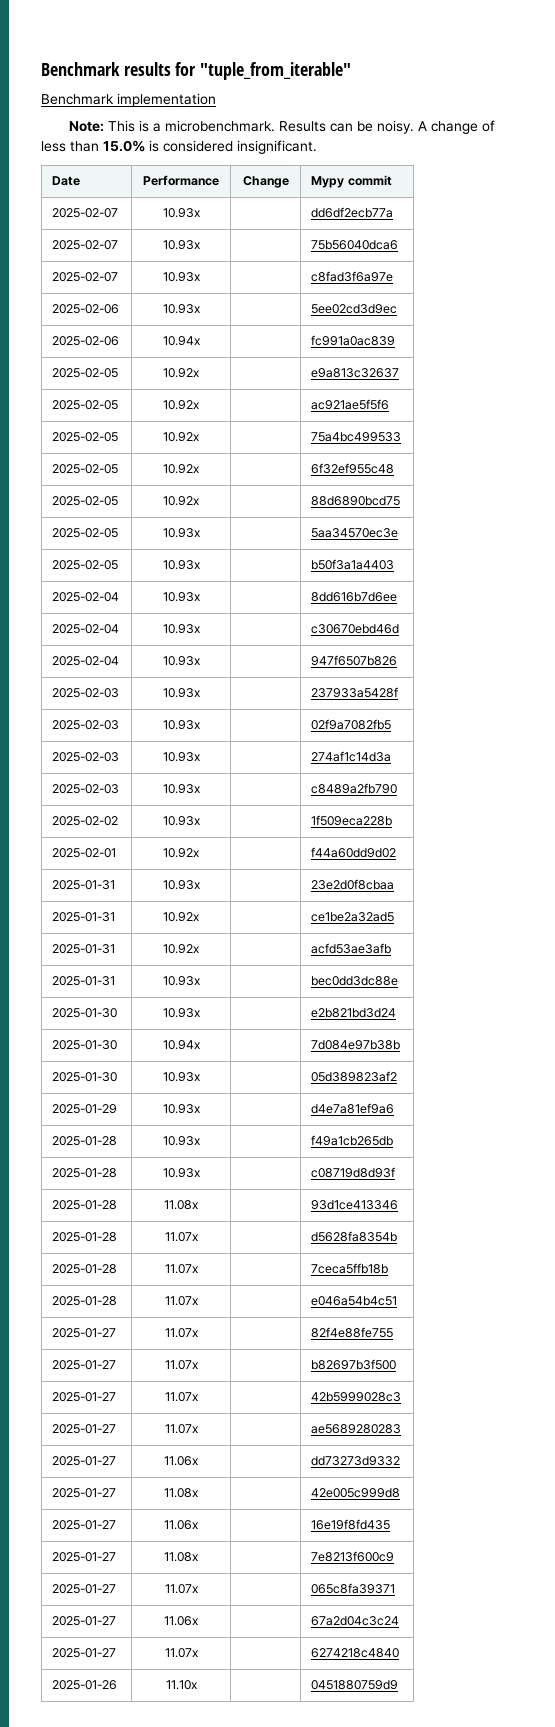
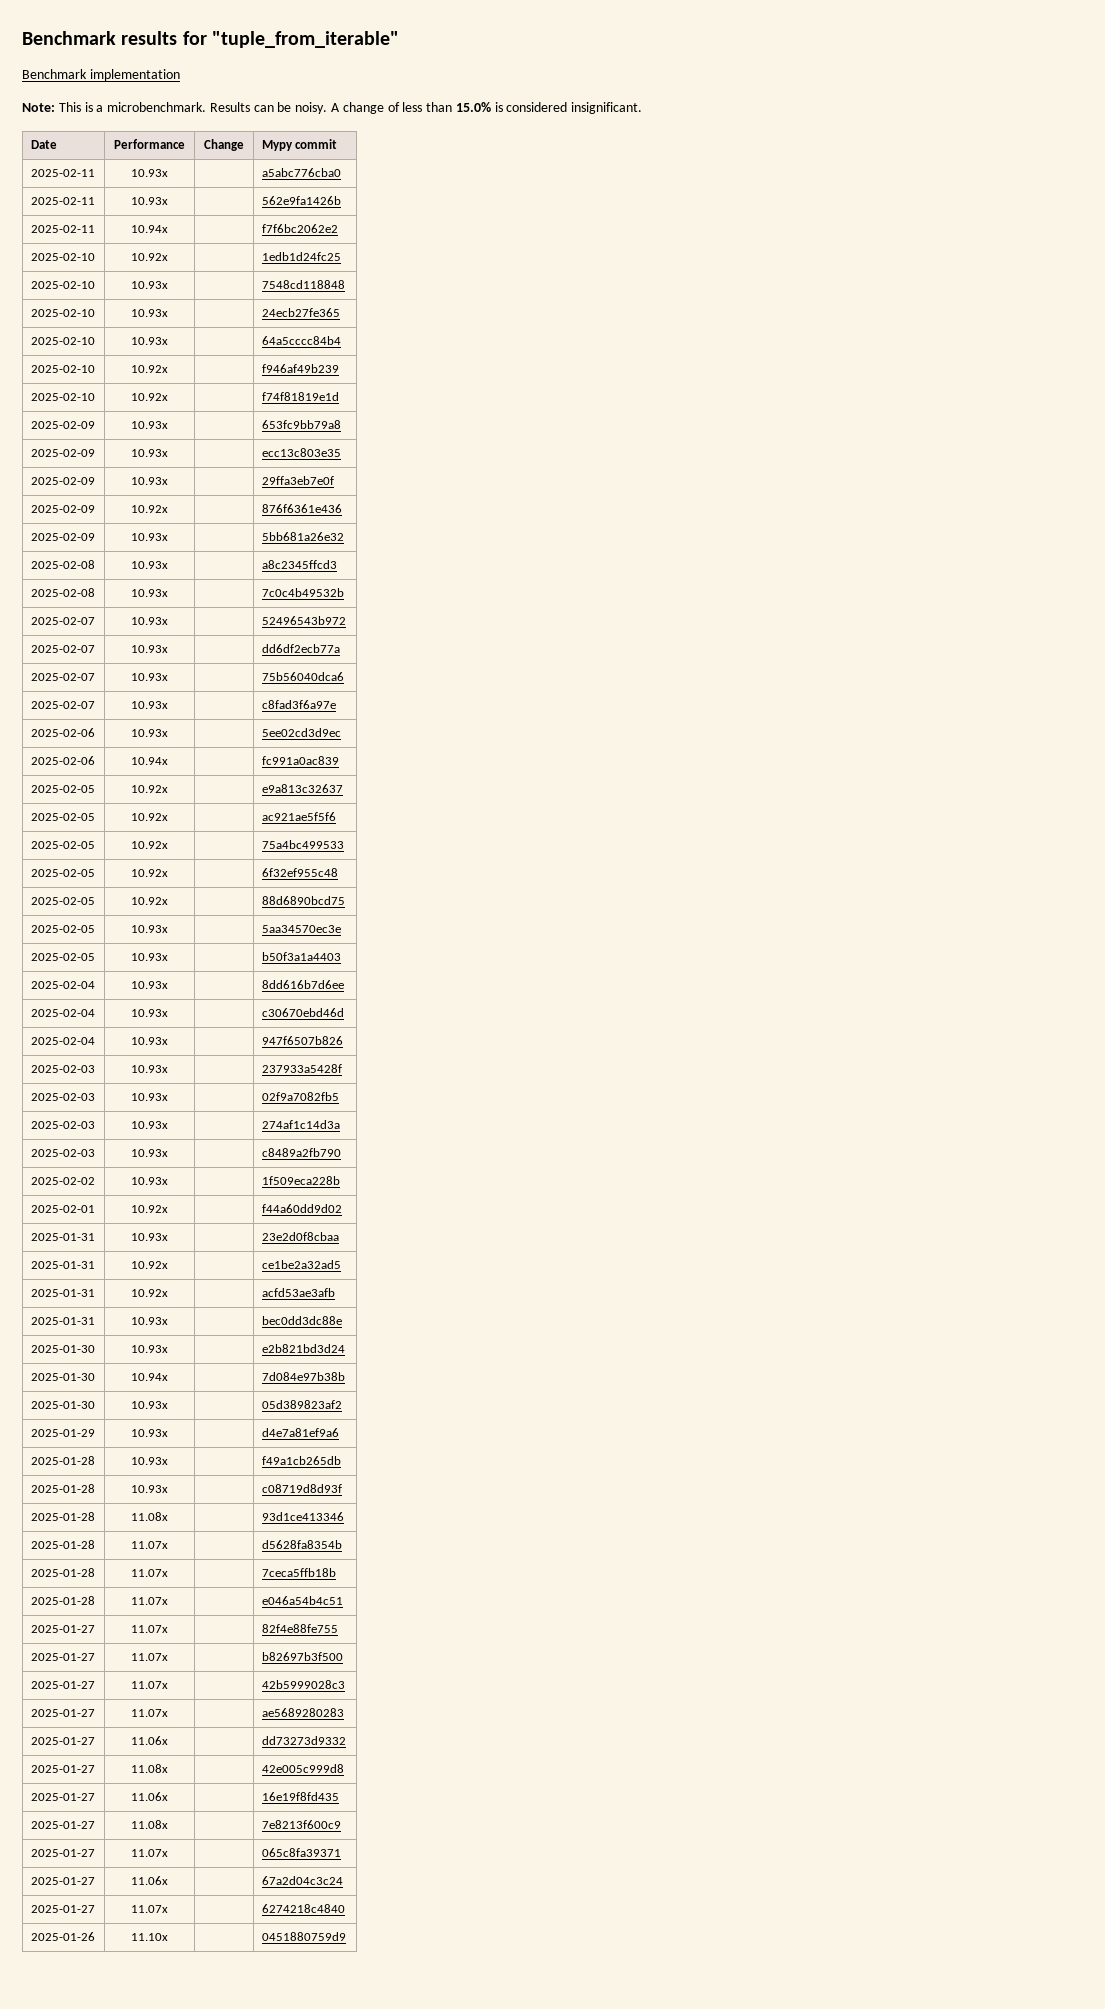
+ 2025-02-11 | 10.93x | | a5abc776cba0
+ 2025-02-11 | 10.93x | | 562e9fa1426b
+ 2025-02-11 | 10.94x | | f7f6bc2062e2
+ 2025-02-10 | 10.92x | | 1edb1d24fc25
+ 2025-02-10 | 10.93x | | 7548cd118848
+ 2025-02-10 | 10.93x | | 24ecb27fe365
+ 2025-02-10 | 10.93x | | 64a5cccc84b4
+ 2025-02-10 | 10.92x | | f946af49b239
+ 2025-02-10 | 10.92x | | f74f81819e1d
+ 2025-02-09 | 10.93x | | 653fc9bb79a8
+ 2025-02-09 | 10.93x | | ecc13c803e35
+ 2025-02-09 | 10.93x | | 29ffa3eb7e0f
+ 2025-02-09 | 10.92x | | 876f6361e436
+ 2025-02-09 | 10.93x | | 5bb681a26e32
+ 2025-02-08 | 10.93x | | a8c2345ffcd3
+ 2025-02-08 | 10.93x | | 7c0c4b49532b
+ 2025-02-07 | 10.93x | | 52496543b972

